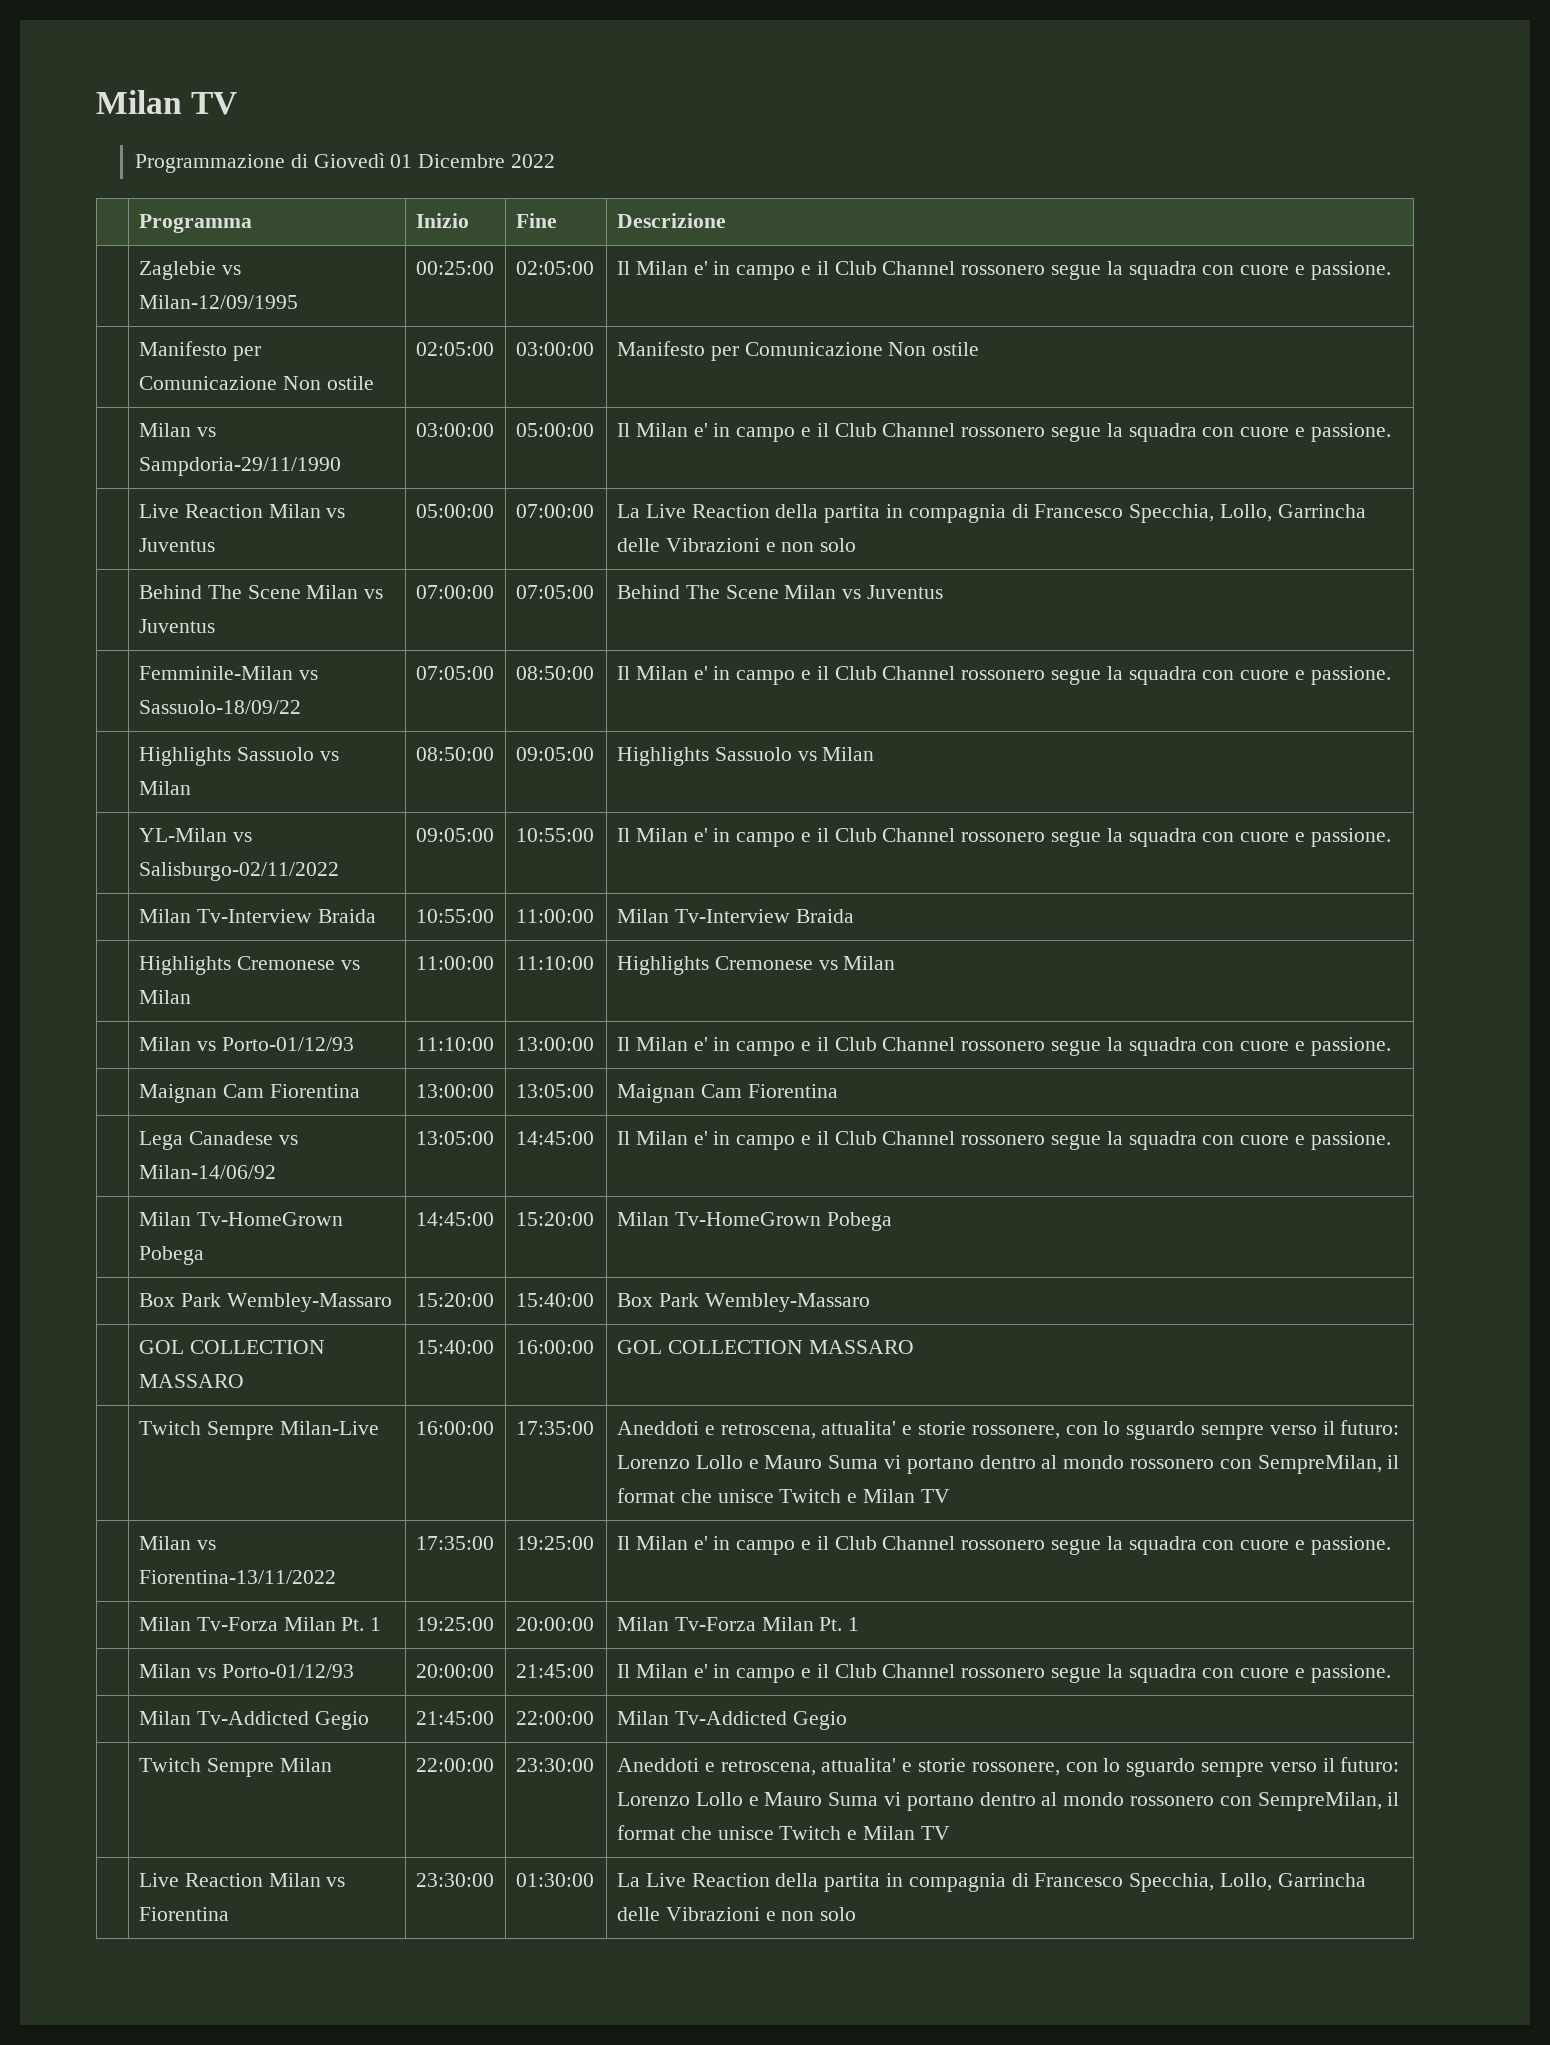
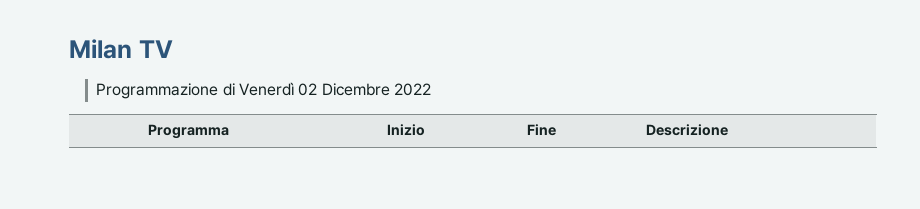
- Programmazione di Giovedì 01 Dicembre 2022
+ Programmazione di Venerdì 02 Dicembre 2022
- | Zaglebie vs Milan-12/09/1995 | 00:25:00 | 02:05:00 | Il Milan e' in campo e il Club Channel rossonero segue la squadra con cuore e passione.
- | Manifesto per Comunicazione Non ostile | 02:05:00 | 03:00:00 | Manifesto per Comunicazione Non ostile
- | Milan vs Sampdoria-29/11/1990 | 03:00:00 | 05:00:00 | Il Milan e' in campo e il Club Channel rossonero segue la squadra con cuore e passione.
- | Live Reaction Milan vs Juventus | 05:00:00 | 07:00:00 | La Live Reaction della partita in compagnia di Francesco Specchia, Lollo, Garrincha delle Vibrazioni e non solo
- | Behind The Scene Milan vs Juventus | 07:00:00 | 07:05:00 | Behind The Scene Milan vs Juventus
- | Femminile-Milan vs Sassuolo-18/09/22 | 07:05:00 | 08:50:00 | Il Milan e' in campo e il Club Channel rossonero segue la squadra con cuore e passione.
- | Highlights Sassuolo vs Milan | 08:50:00 | 09:05:00 | Highlights Sassuolo vs Milan
- | YL-Milan vs Salisburgo-02/11/2022 | 09:05:00 | 10:55:00 | Il Milan e' in campo e il Club Channel rossonero segue la squadra con cuore e passione.
- | Milan Tv-Interview Braida | 10:55:00 | 11:00:00 | Milan Tv-Interview Braida
- | Highlights Cremonese vs Milan | 11:00:00 | 11:10:00 | Highlights Cremonese vs Milan
- | Milan vs Porto-01/12/93 | 11:10:00 | 13:00:00 | Il Milan e' in campo e il Club Channel rossonero segue la squadra con cuore e passione.
- | Maignan Cam Fiorentina | 13:00:00 | 13:05:00 | Maignan Cam Fiorentina
- | Lega Canadese vs Milan-14/06/92 | 13:05:00 | 14:45:00 | Il Milan e' in campo e il Club Channel rossonero segue la squadra con cuore e passione.
- | Milan Tv-HomeGrown Pobega | 14:45:00 | 15:20:00 | Milan Tv-HomeGrown Pobega
- | Box Park Wembley-Massaro | 15:20:00 | 15:40:00 | Box Park Wembley-Massaro
- | GOL COLLECTION MASSARO | 15:40:00 | 16:00:00 | GOL COLLECTION MASSARO
- | Twitch Sempre Milan-Live | 16:00:00 | 17:35:00 | Aneddoti e retroscena, attualita' e storie rossonere, con lo sguardo sempre verso il futuro: Lorenzo Lollo e Mauro Suma vi portano dentro al mondo rossonero con SempreMilan, il format che unisce Twitch e Milan TV
- | Milan vs Fiorentina-13/11/2022 | 17:35:00 | 19:25:00 | Il Milan e' in campo e il Club Channel rossonero segue la squadra con cuore e passione.
- | Milan Tv-Forza Milan Pt. 1 | 19:25:00 | 20:00:00 | Milan Tv-Forza Milan Pt. 1
- | Milan vs Porto-01/12/93 | 20:00:00 | 21:45:00 | Il Milan e' in campo e il Club Channel rossonero segue la squadra con cuore e passione.
- | Milan Tv-Addicted Gegio | 21:45:00 | 22:00:00 | Milan Tv-Addicted Gegio
- | Twitch Sempre Milan | 22:00:00 | 23:30:00 | Aneddoti e retroscena, attualita' e storie rossonere, con lo sguardo sempre verso il futuro: Lorenzo Lollo e Mauro Suma vi portano dentro al mondo rossonero con SempreMilan, il format che unisce Twitch e Milan TV
- | Live Reaction Milan vs Fiorentina | 23:30:00 | 01:30:00 | La Live Reaction della partita in compagnia di Francesco Specchia, Lollo, Garrincha delle Vibrazioni e non solo

